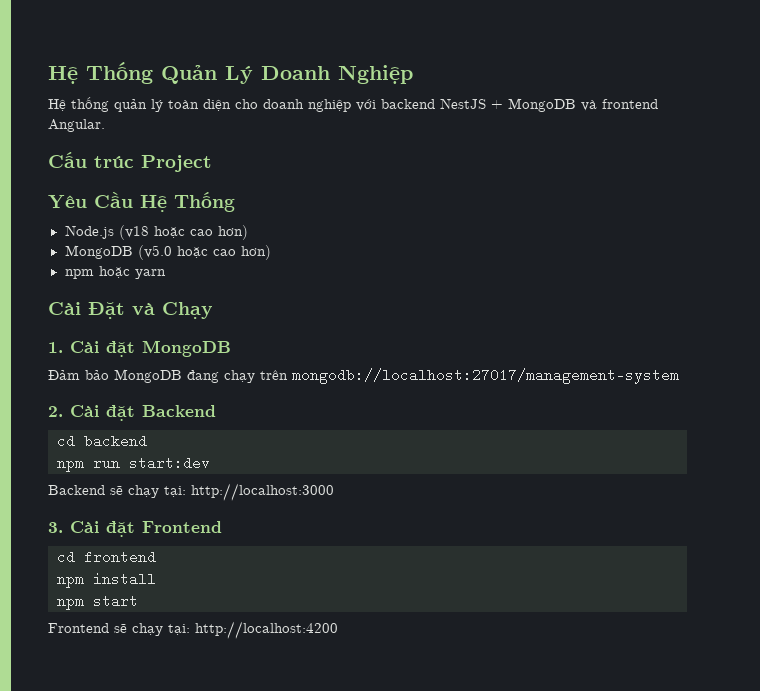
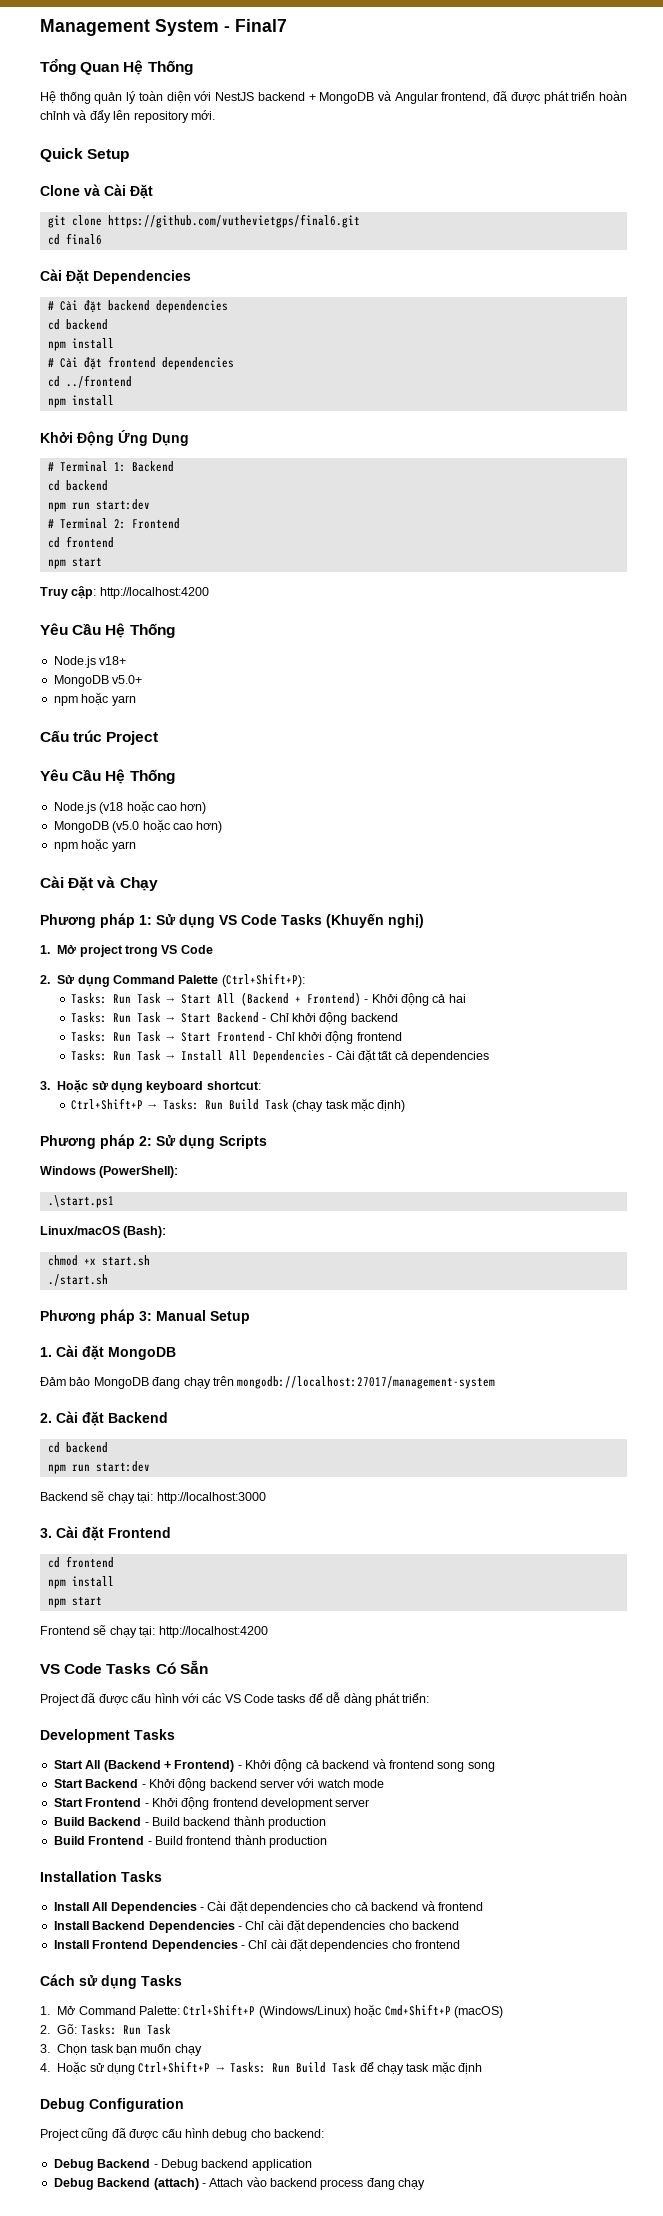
- Hệ Thống Quản Lý Doanh Nghiệp
+ Management System - Final7
+ Tổng Quan Hệ Thống
- Hệ thống quản lý toàn diện cho doanh nghiệp với backend NestJS + MongoDB và frontend Angular.
+ Hệ thống quản lý toàn diện với NestJS backend + MongoDB và Angular frontend, đã được phát triển hoàn chỉnh và đẩy lên repository mới.
+ Quick Setup
+ Clone và Cài Đặt
+ git clone https://github.com/vuthevietgps/final6.git
+ cd final6
+ Cài Đặt Dependencies
+ # Cài đặt backend dependencies
+ cd backend
+ npm install
+ # Cài đặt frontend dependencies
+ cd ../frontend
+ npm install
+ Khởi Động Ứng Dụng
+ # Terminal 1: Backend
+ cd backend
+ npm run start:dev
+ # Terminal 2: Frontend
+ cd frontend
+ npm start
+ Truy cập: http://localhost:4200
+ Yêu Cầu Hệ Thống
+ Node.js v18+
+ MongoDB v5.0+
+ npm hoặc yarn
+ Phương pháp 1: Sử dụng VS Code Tasks (Khuyến nghị)
+ 1. Mở project trong VS Code
+ 2. Sử dụng Command Palette (Ctrl+Shift+P):
+ Tasks: Run Task → Start All (Backend + Frontend) - Khởi động cả hai
+ Tasks: Run Task → Start Backend - Chỉ khởi động backend
+ Tasks: Run Task → Start Frontend - Chỉ khởi động frontend
+ Tasks: Run Task → Install All Dependencies - Cài đặt tất cả dependencies
+ 3. Hoặc sử dụng keyboard shortcut:
+ Ctrl+Shift+P → Tasks: Run Build Task (chạy task mặc định)
+ Phương pháp 2: Sử dụng Scripts
+ Windows (PowerShell):
+ .\start.ps1
+ Linux/macOS (Bash):
+ chmod +x start.sh
+ ./start.sh
+ Phương pháp 3: Manual Setup
+ VS Code Tasks Có Sẵn
+ Project đã được cấu hình với các VS Code tasks để dễ dàng phát triển:
+ Development Tasks
+ Start All (Backend + Frontend) - Khởi động cả backend và frontend song song
+ Start Backend - Khởi động backend server với watch mode
+ Start Frontend - Khởi động frontend development server
+ Build Backend - Build backend thành production
+ Build Frontend - Build frontend thành production
+ Installation Tasks
+ Install All Dependencies - Cài đặt dependencies cho cả backend và frontend
+ Install Backend Dependencies - Chỉ cài đặt dependencies cho backend
+ Install Frontend Dependencies - Chỉ cài đặt dependencies cho frontend
+ Cách sử dụng Tasks
+ 1. Mở Command Palette: Ctrl+Shift+P (Windows/Linux) hoặc Cmd+Shift+P (macOS)
+ 2. Gõ: Tasks: Run Task
+ 3. Chọn task bạn muốn chạy
+ 4. Hoặc sử dụng Ctrl+Shift+P → Tasks: Run Build Task để chạy task mặc định
+ Debug Configuration
+ Project cũng đã được cấu hình debug cho backend:
+ Debug Backend - Debug backend application
+ Debug Backend (attach) - Attach vào backend process đang chạy

